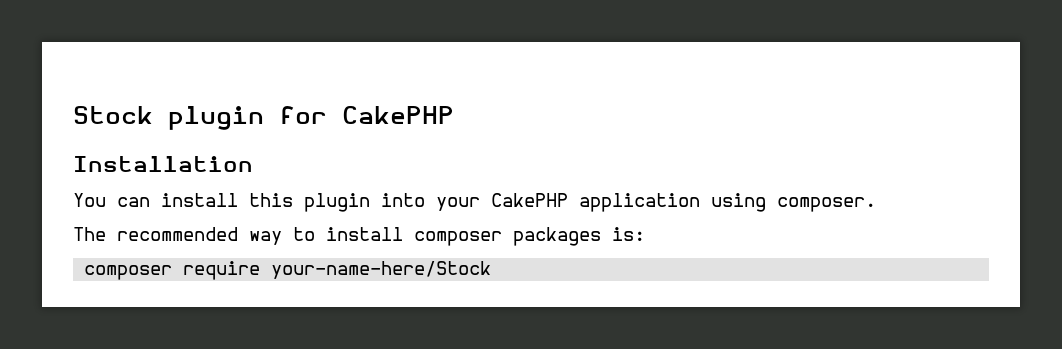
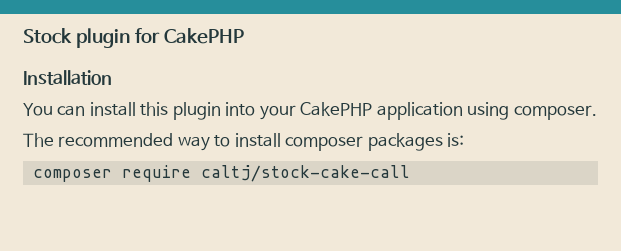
- composer require your-name-here/Stock
+ composer require caltj/stock-cake-call

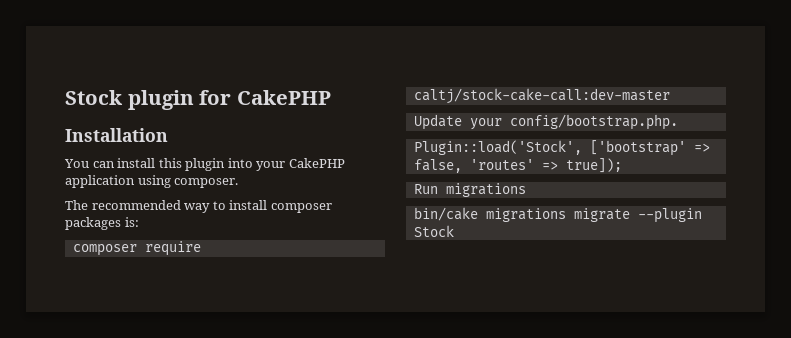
- composer require caltj/stock-cake-call
+ composer require caltj/stock-cake-call:dev-master
+ Update your config/bootstrap.php.
+ Plugin::load('Stock', ['bootstrap' => false, 'routes' => true]);
+ Run migrations
+ bin/cake migrations migrate --plugin Stock

